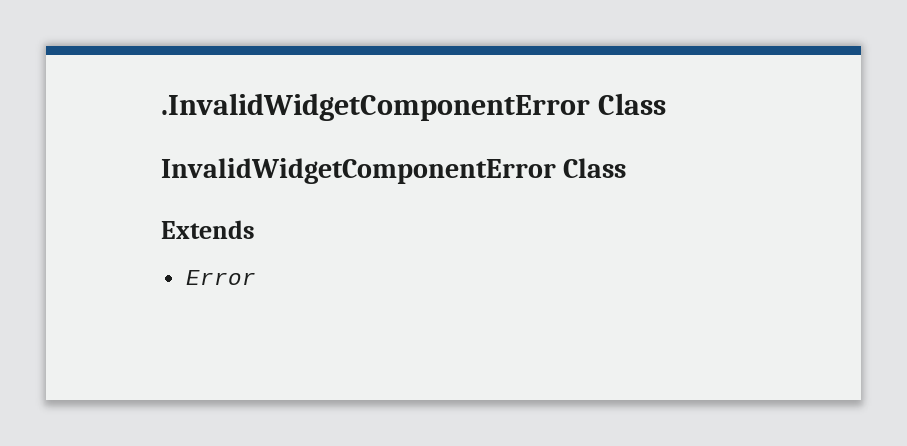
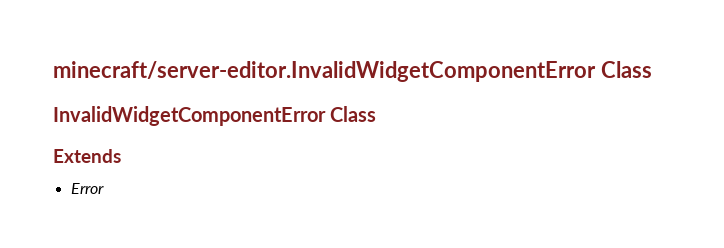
- .InvalidWidgetComponentError Class
+ minecraft/server-editor.InvalidWidgetComponentError Class

